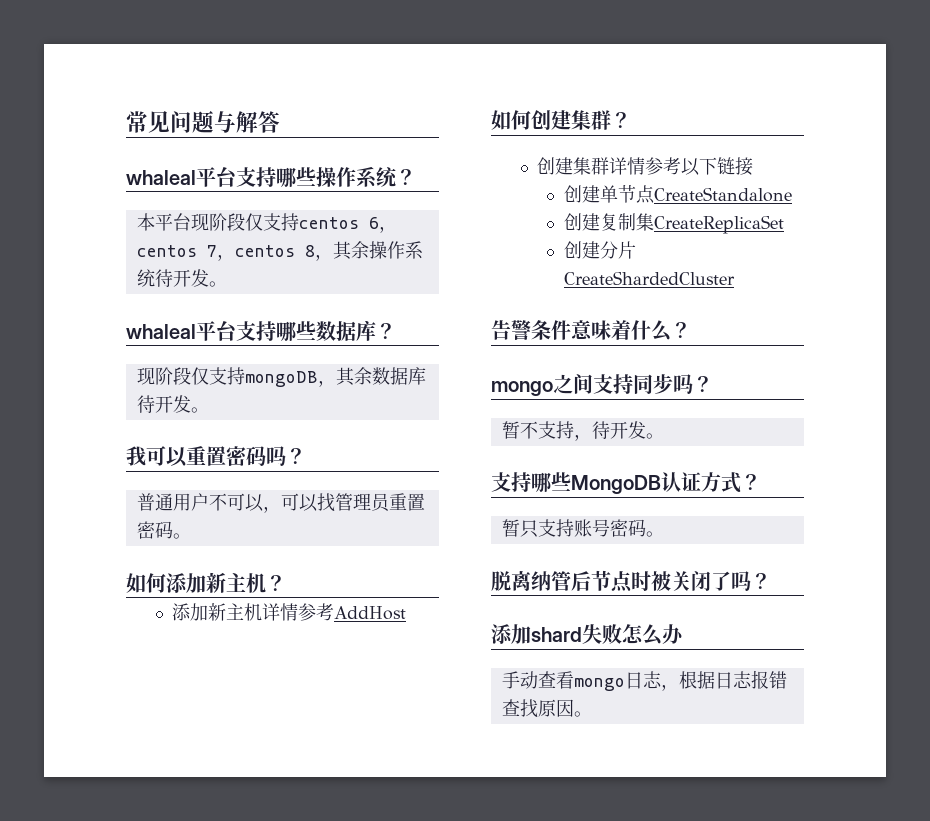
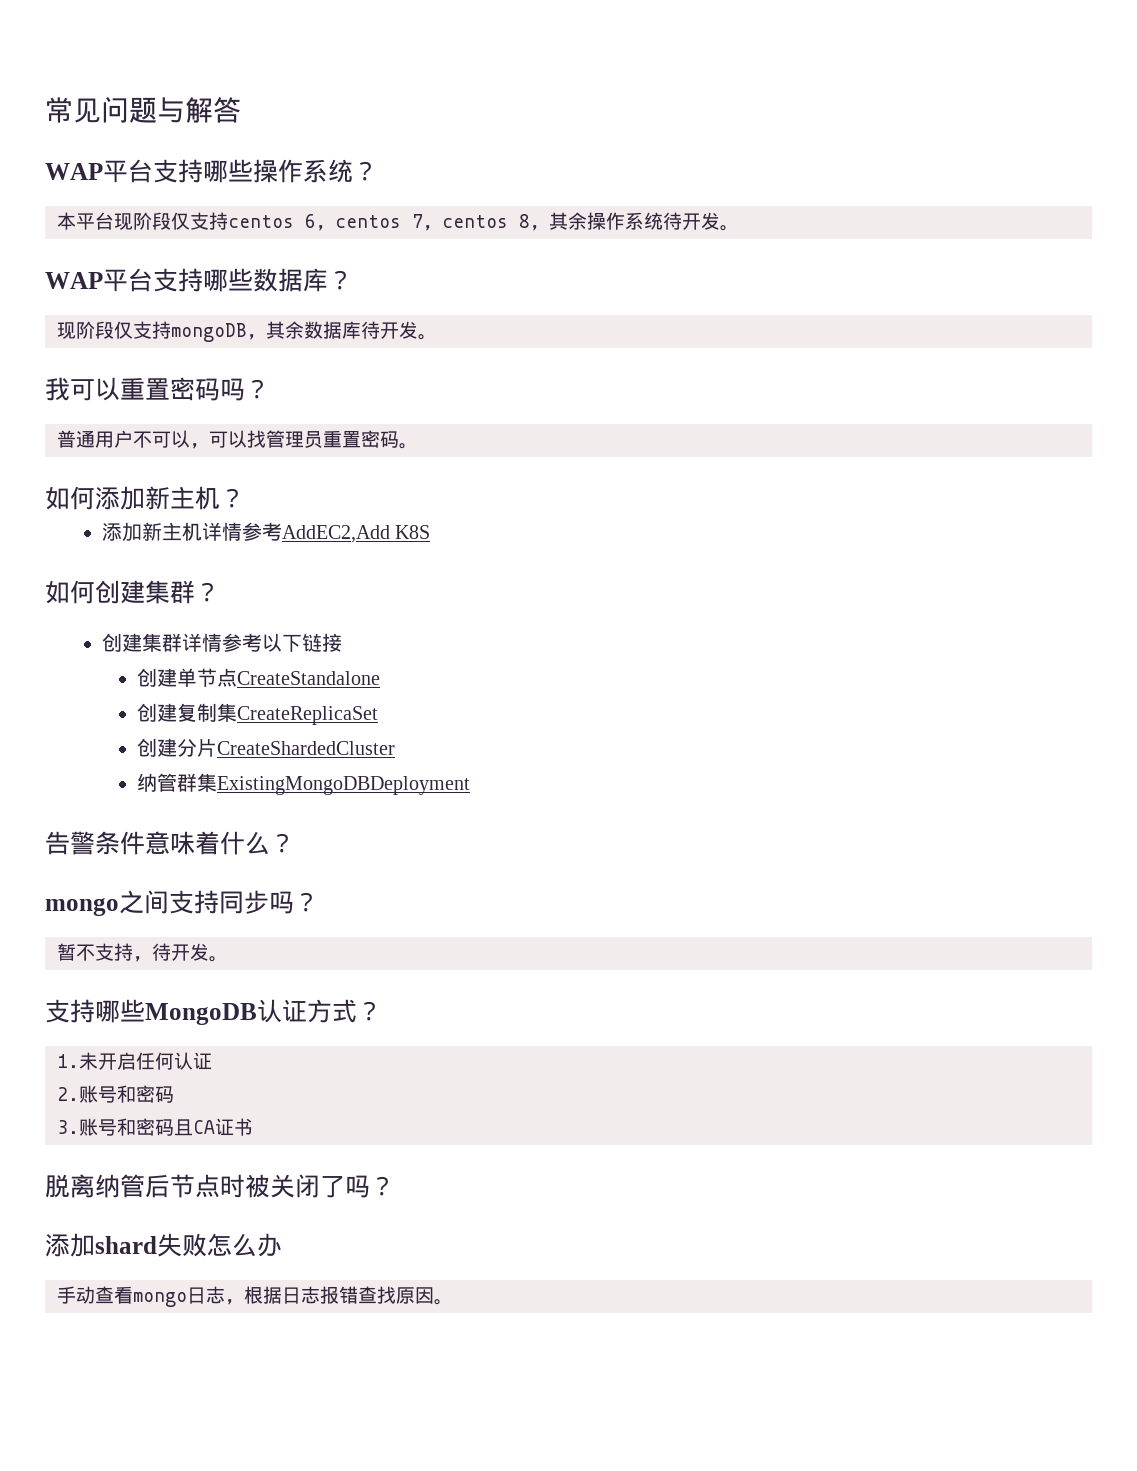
- whaleal平台支持哪些操作系统？
+ WAP平台支持哪些操作系统？
- whaleal平台支持哪些数据库？
+ WAP平台支持哪些数据库？
- 添加新主机详情参考AddHost
+ 添加新主机详情参考AddEC2,Add K8S
+ 纳管群集ExistingMongoDBDeployment
- 暂只支持账号密码。
+ 1.未开启任何认证
+ 2.账号和密码
+ 3.账号和密码且CA证书

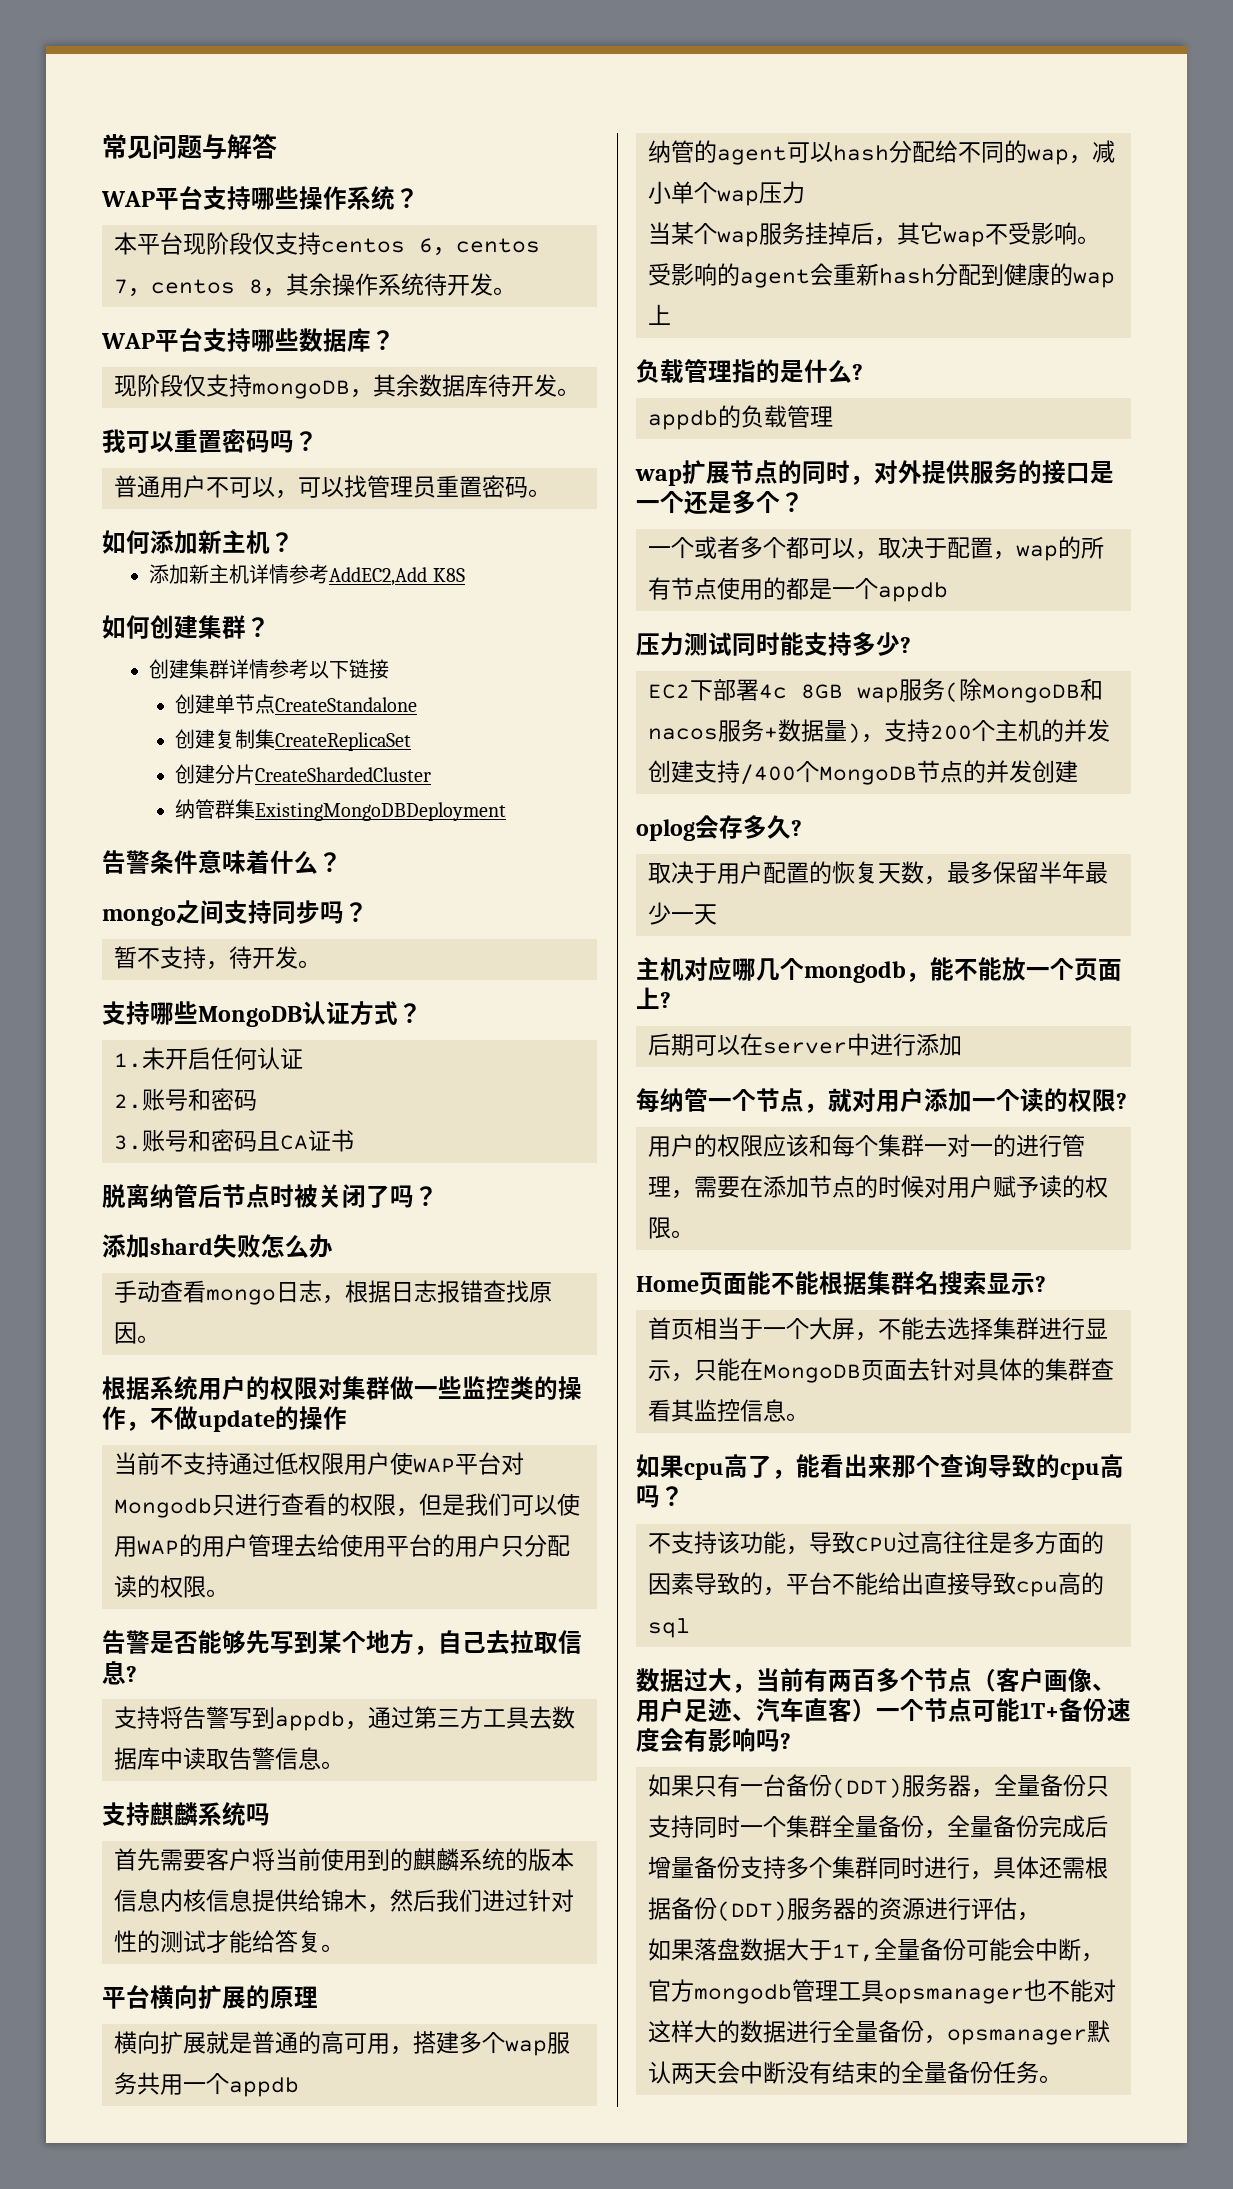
+ 根据系统用户的权限对集群做一些监控类的操作，不做update的操作
+ 当前不支持通过低权限用户使WAP平台对Mongodb只进行查看的权限，但是我们可以使用WAP的用户管理去给使用平台的用户只分配读的权限。
+ 告警是否能够先写到某个地方，自己去拉取信息?
+ 支持将告警写到appdb，通过第三方工具去数据库中读取告警信息。
+ 支持麒麟系统吗
+ 首先需要客户将当前使用到的麒麟系统的版本信息内核信息提供给锦木，然后我们进过针对性的测试才能给答复。
+ 平台横向扩展的原理
+ 横向扩展就是普通的高可用，搭建多个wap服务共用一个appdb
+ 纳管的agent可以hash分配给不同的wap，减小单个wap压力
+ 当某个wap服务挂掉后，其它wap不受影响。受影响的agent会重新hash分配到健康的wap上
+ 负载管理指的是什么?
+ appdb的负载管理
+ wap扩展节点的同时，对外提供服务的接口是一个还是多个？
+ 一个或者多个都可以，取决于配置，wap的所有节点使用的都是一个appdb
+ 压力测试同时能支持多少?
+ EC2下部署4c 8GB wap服务(除MongoDB和nacos服务+数据量)，支持200个主机的并发创建支持/400个MongoDB节点的并发创建
+ oplog会存多久?
+ 取决于用户配置的恢复天数，最多保留半年最少一天
+ 主机对应哪几个mongodb，能不能放一个页面上?
+ 后期可以在server中进行添加
+ 每纳管一个节点，就对用户添加一个读的权限?
+ 用户的权限应该和每个集群一对一的进行管理，需要在添加节点的时候对用户赋予读的权限。
+ Home页面能不能根据集群名搜索显示?
+ 首页相当于一个大屏，不能去选择集群进行显示，只能在MongoDB页面去针对具体的集群查看其监控信息。
+ 如果cpu高了，能看出来那个查询导致的cpu高吗？
+ 不支持该功能，导致CPU过高往往是多方面的因素导致的，平台不能给出直接导致cpu高的sql
+ 数据过大，当前有两百多个节点（客户画像、用户足迹、汽车直客）一个节点可能1T+备份速度会有影响吗?
+ 如果只有一台备份(DDT)服务器，全量备份只支持同时一个集群全量备份，全量备份完成后增量备份支持多个集群同时进行，具体还需根据备份(DDT)服务器的资源进行评估，
+ 如果落盘数据大于1T,全量备份可能会中断，官方mongodb管理工具opsmanager也不能对这样大的数据进行全量备份，opsmanager默认两天会中断没有结束的全量备份任务。

